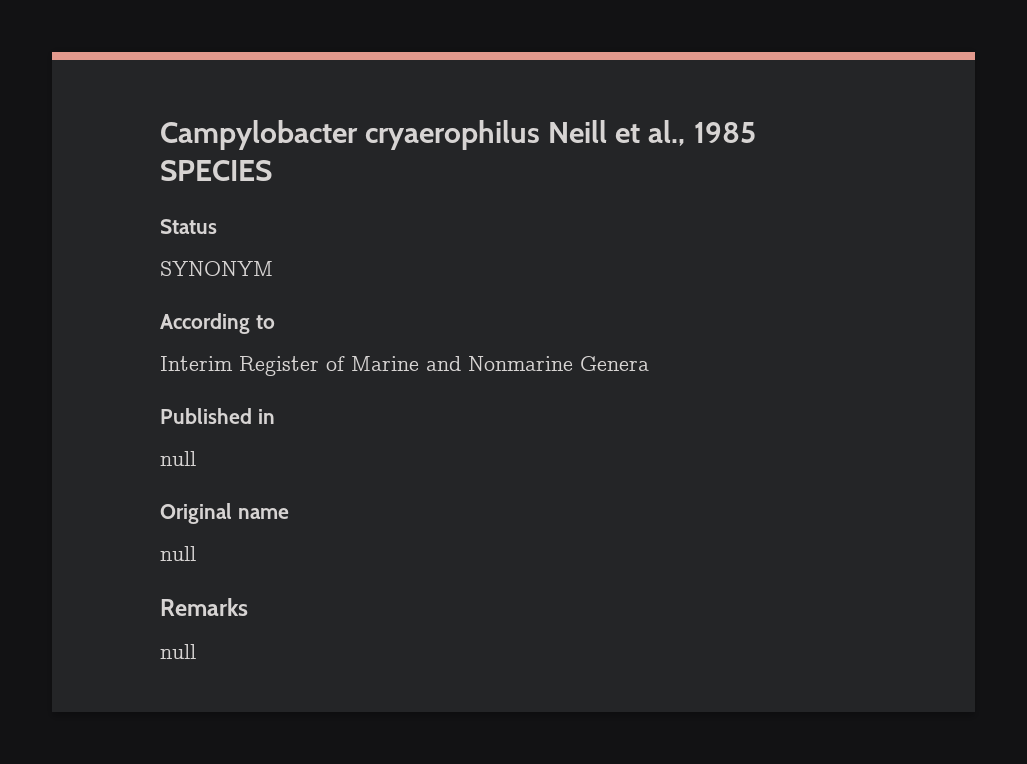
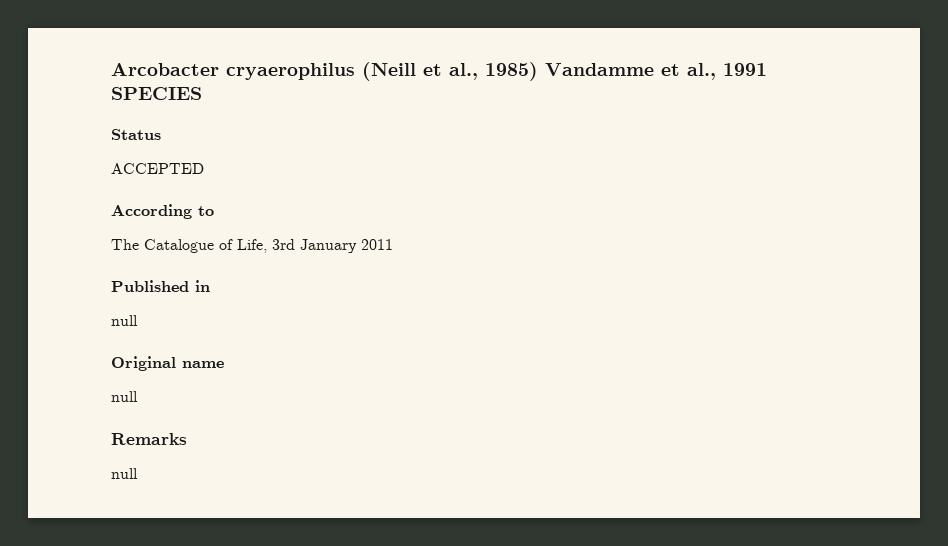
- Campylobacter cryaerophilus Neill et al., 1985 SPECIES
+ Arcobacter cryaerophilus (Neill et al., 1985) Vandamme et al., 1991 SPECIES
- SYNONYM
+ ACCEPTED
- Interim Register of Marine and Nonmarine Genera
+ The Catalogue of Life, 3rd January 2011

